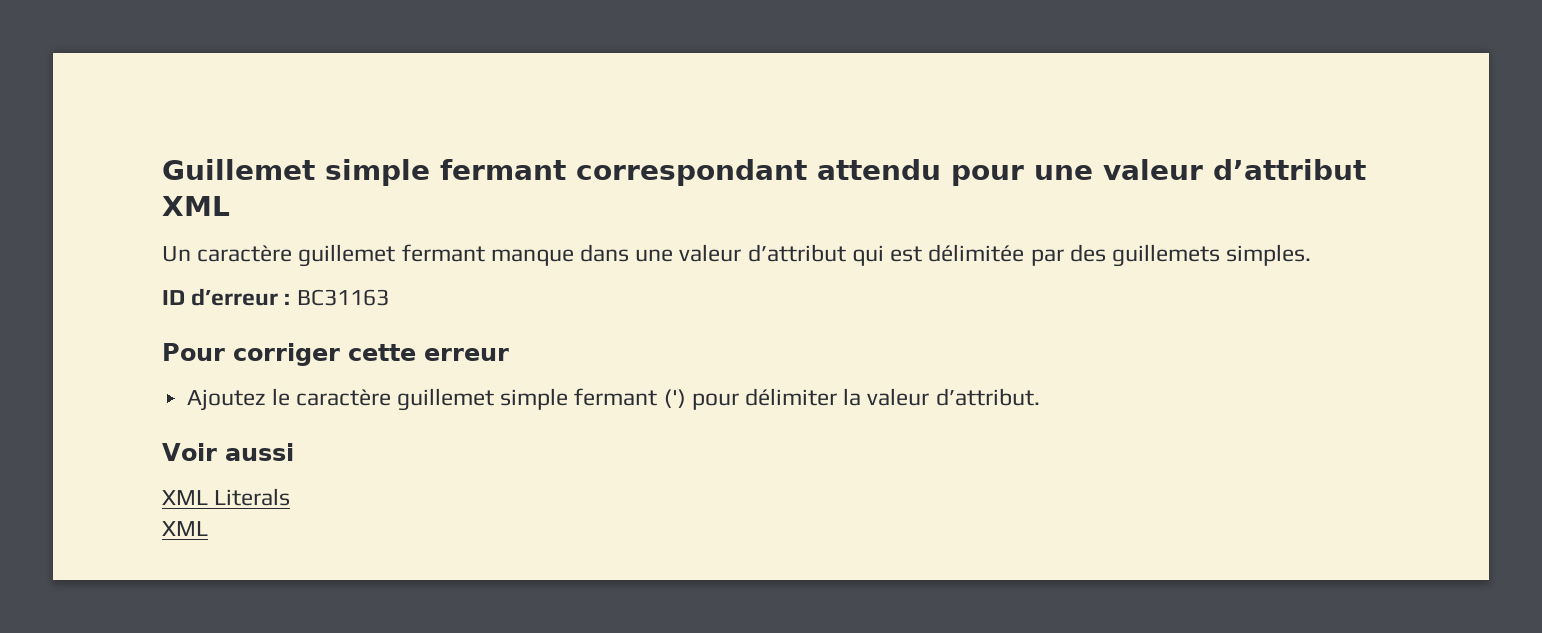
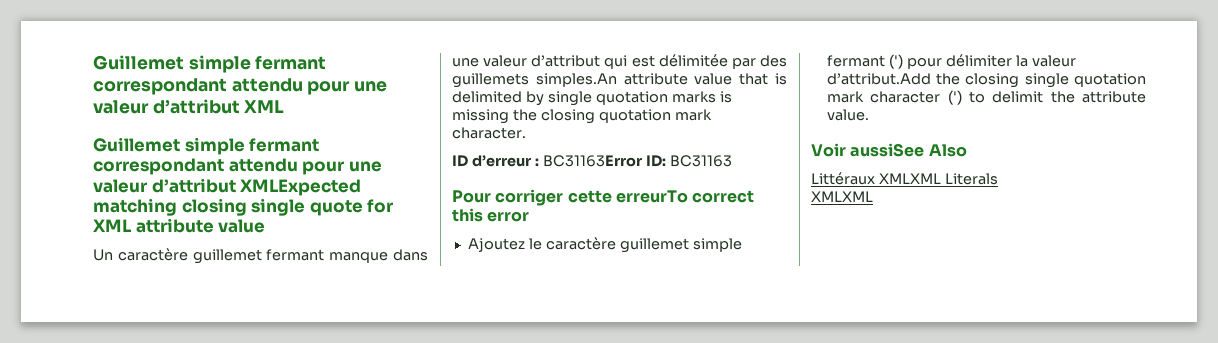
+ Guillemet simple fermant correspondant attendu pour une valeur d’attribut XMLExpected matching closing single quote for XML attribute value
- Un caractère guillemet fermant manque dans une valeur d’attribut qui est délimitée par des guillemets simples.
+ Un caractère guillemet fermant manque dans une valeur d’attribut qui est délimitée par des guillemets simples.An attribute value that is delimited by single quotation marks is missing the closing quotation mark character.
- ID d’erreur : BC31163
+ ID d’erreur : BC31163Error ID: BC31163
- Pour corriger cette erreur
+ Pour corriger cette erreurTo correct this error
- Ajoutez le caractère guillemet simple fermant (') pour délimiter la valeur d’attribut.
- Voir aussi
- XML Literals
- XML
+ Ajoutez le caractère guillemet simple fermant (') pour délimiter la valeur d’attribut.Add the closing single quotation mark character (') to delimit the attribute value.
+ Voir aussiSee Also
+ Littéraux XMLXML Literals
+ XMLXML

